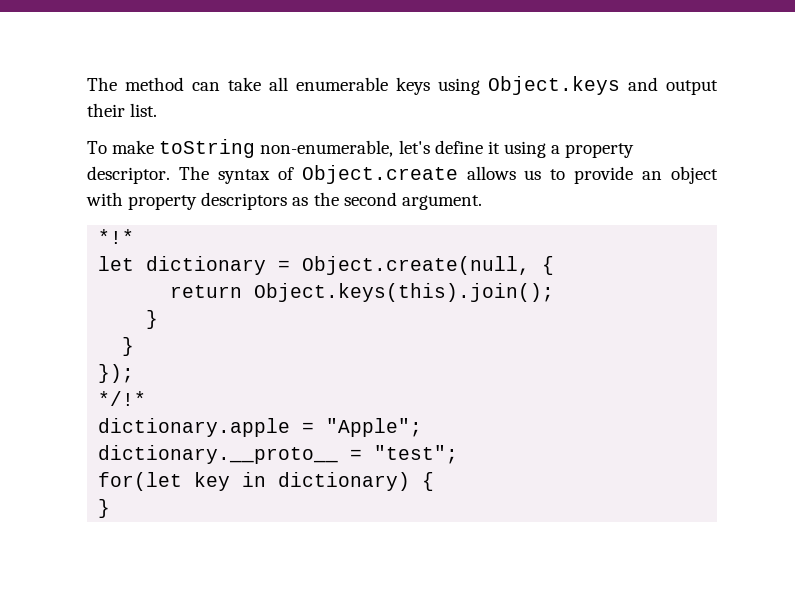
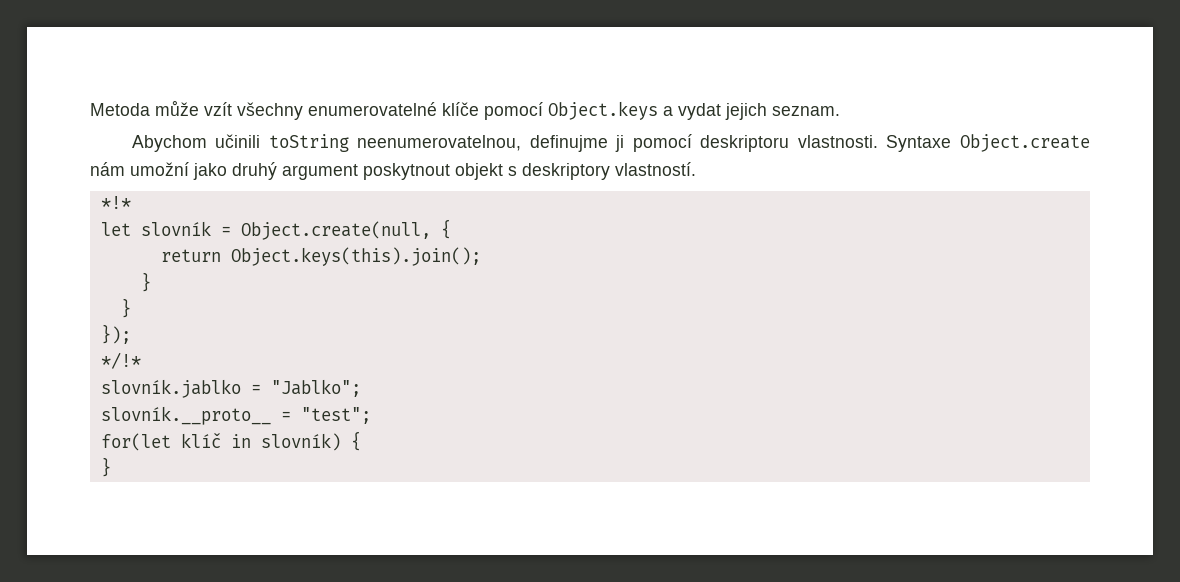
- The method can take all enumerable keys using Object.keys and output their list.
- To make toString non-enumerable, let's define it using a property descriptor. The syntax of Object.create allows us to provide an object with property descriptors as the second argument.
+ Metoda může vzít všechny enumerovatelné klíče pomocí Object.keys a vydat jejich seznam.
+ Abychom učinili toString neenumerovatelnou, definujme ji pomocí deskriptoru vlastnosti. Syntaxe Object.create nám umožní jako druhý argument poskytnout objekt s deskriptory vlastností.
- let dictionary = Object.create(null, {
+ let slovník = Object.create(null, {
- dictionary.apple = "Apple";
- dictionary.__proto__ = "test";
+ slovník.jablko = "Jablko";
+ slovník.__proto__ = "test";
- for(let key in dictionary) {
+ for(let klíč in slovník) {

